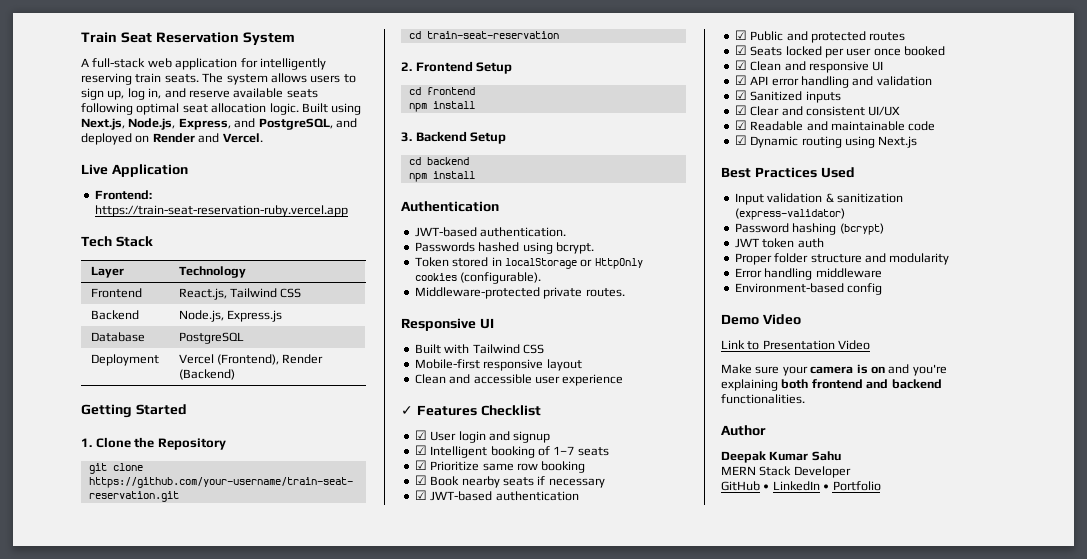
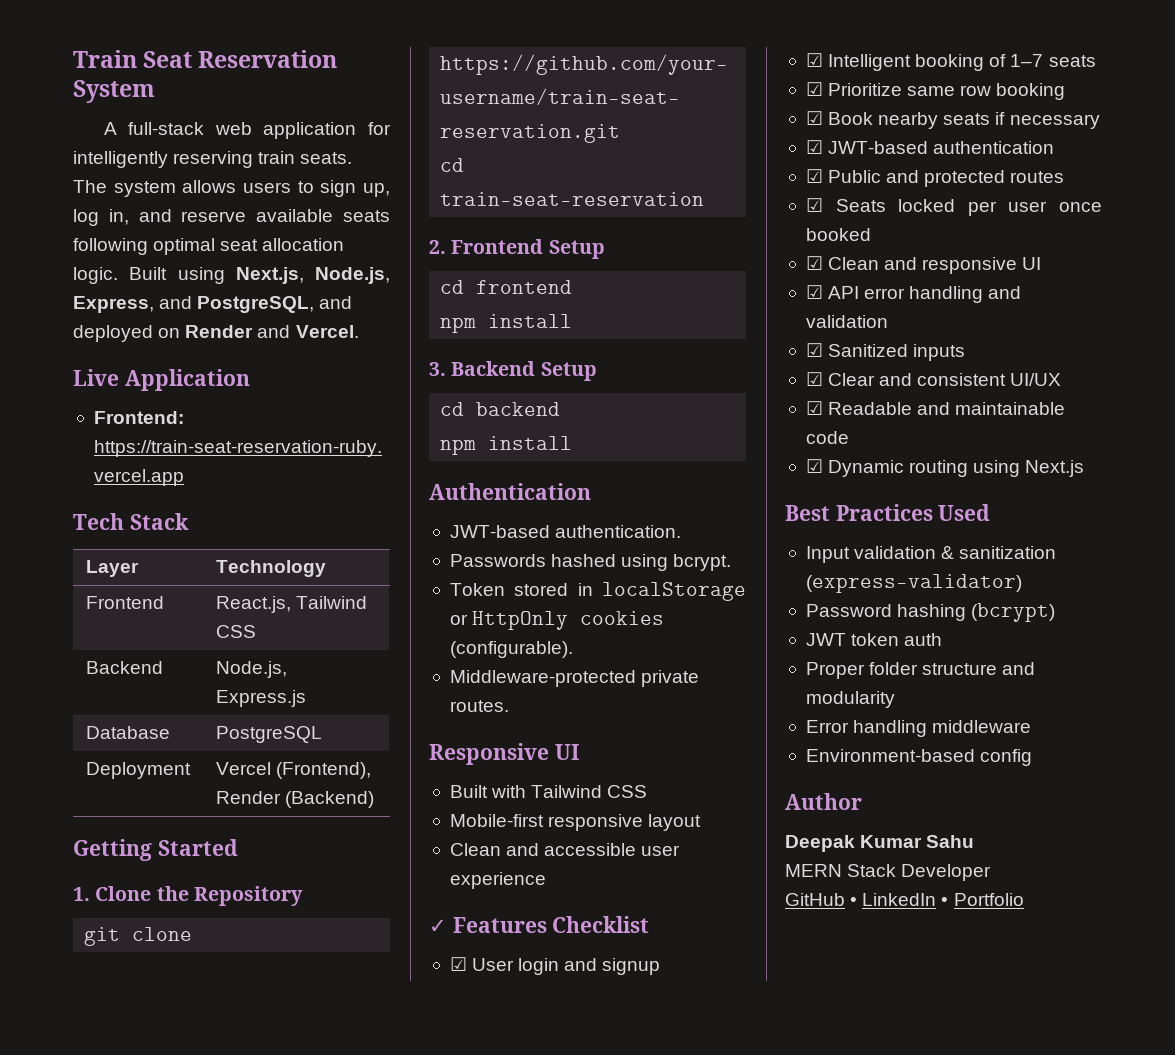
- Demo Video
- Link to Presentation Video
- Make sure your camera is on and you're explaining both frontend and backend functionalities.

